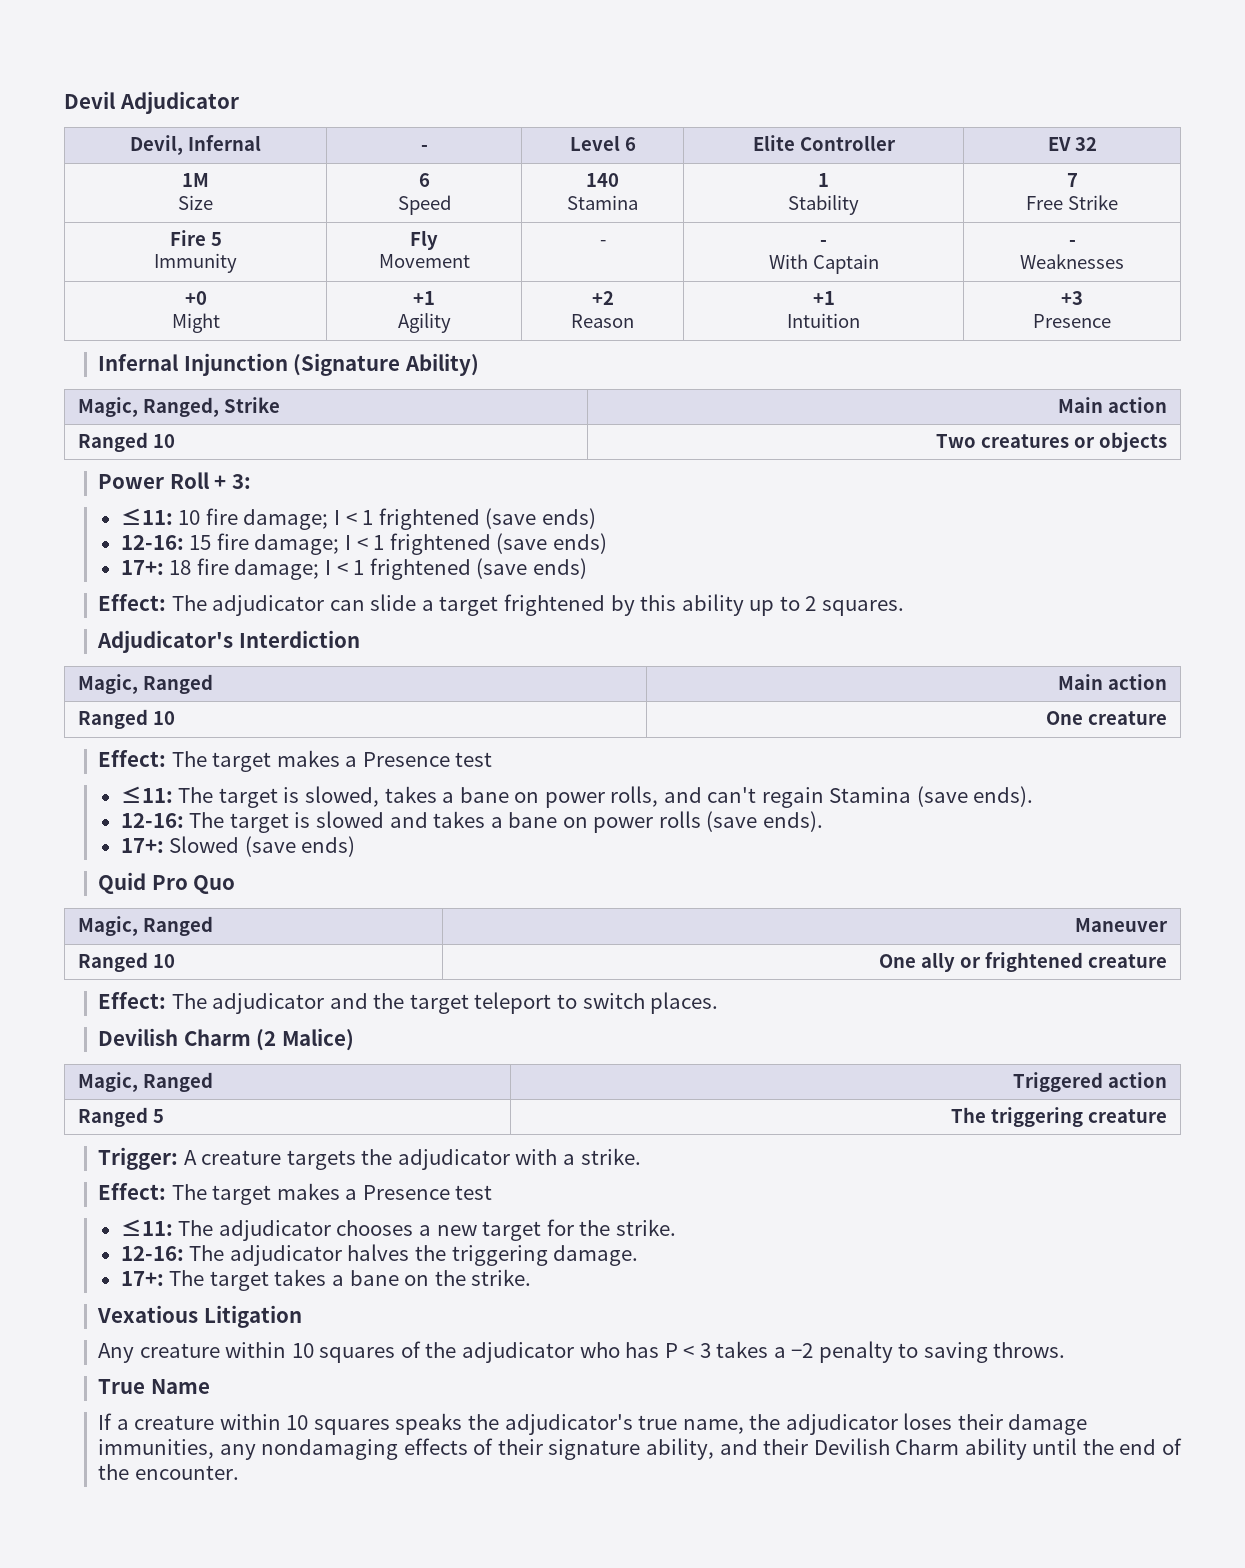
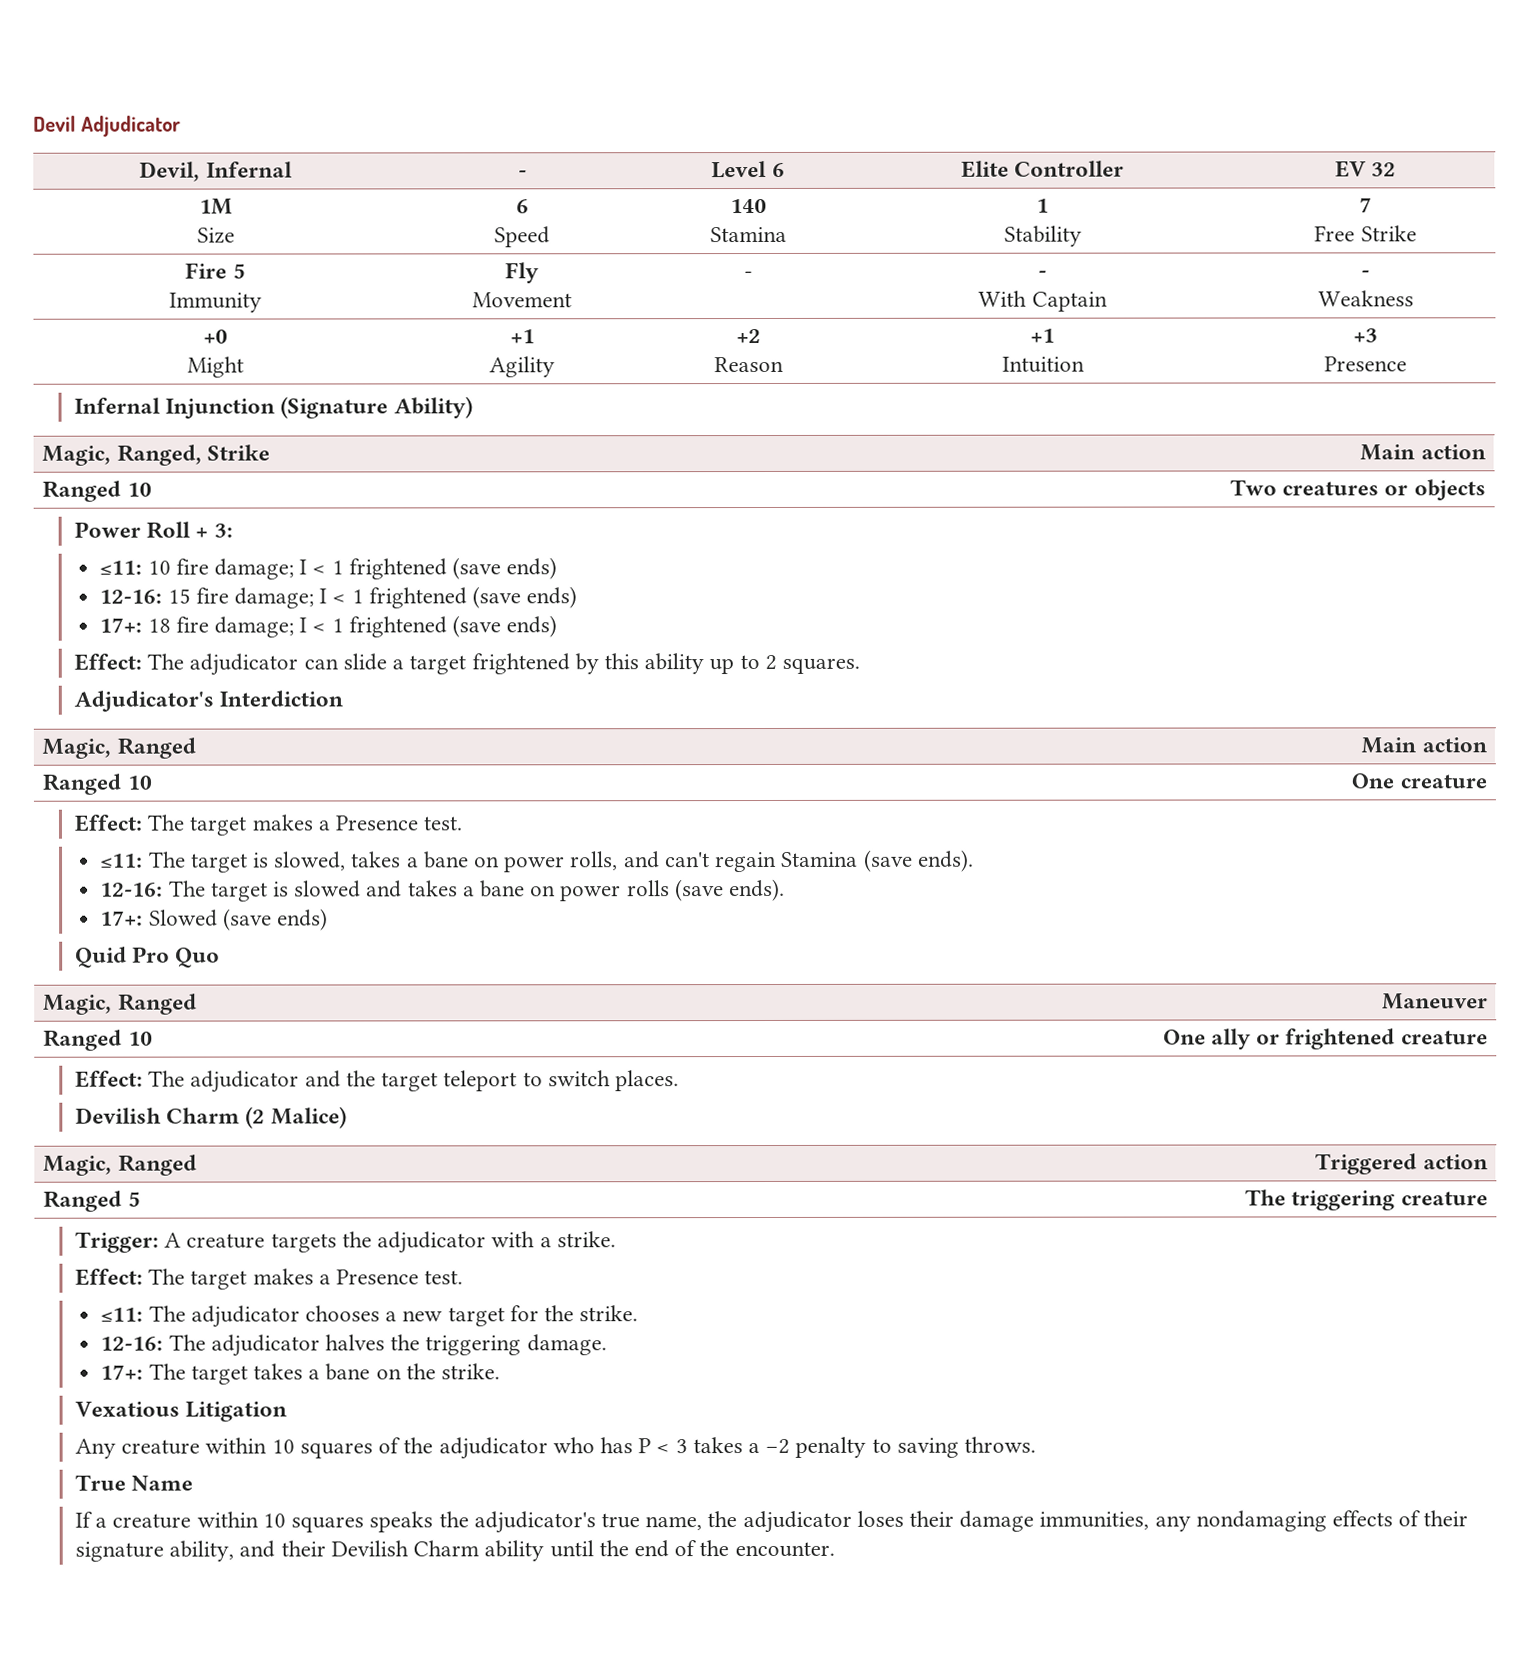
  Fire 5
  Immunity | Fly
  Movement | - | -
  With Captain | -
- Weaknesses
+ Weakness
  Ranged 10 | One creature
- Effect: The target makes a Presence test
+ Effect: The target makes a Presence test.
  Trigger: A creature targets the adjudicator with a strike.
- Effect: The target makes a Presence test
+ Effect: The target makes a Presence test.

